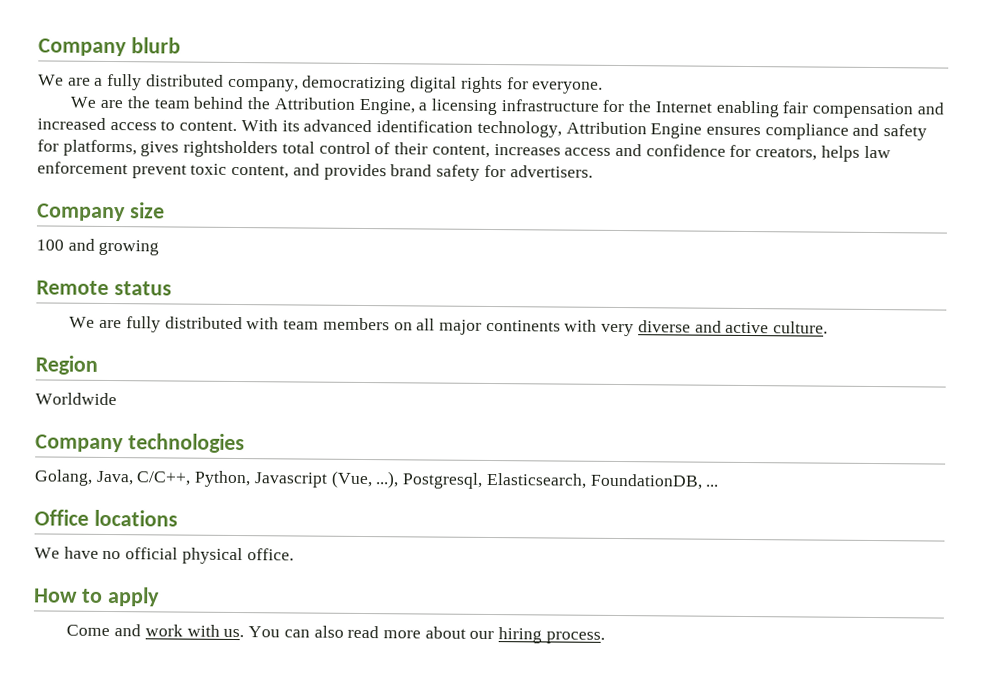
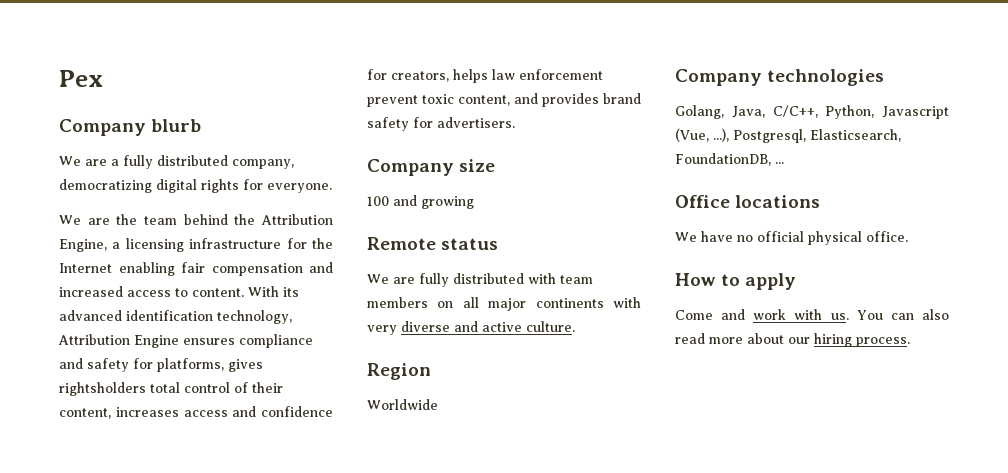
+ Pex

